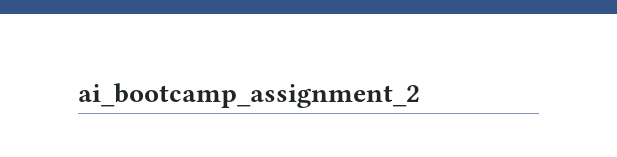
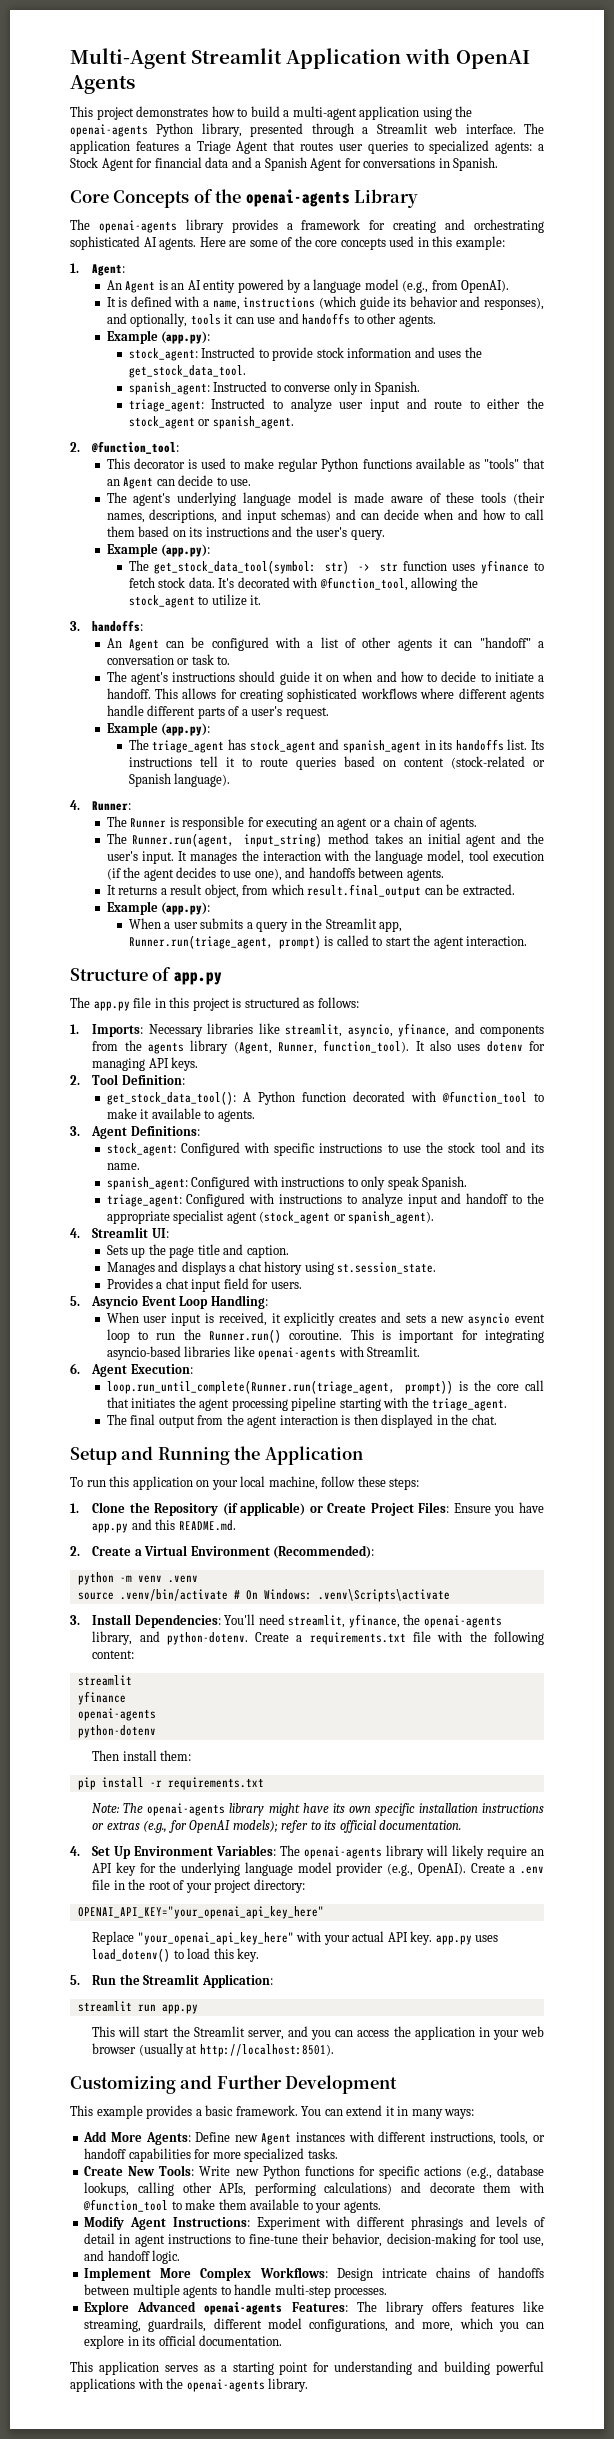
- ai_bootcamp_assignment_2
+ Multi-Agent Streamlit Application with OpenAI Agents
+ This project demonstrates how to build a multi-agent application using the openai-agents Python library, presented through a Streamlit web interface. The application features a Triage Agent that routes user queries to specialized agents: a Stock Agent for financial data and a Spanish Agent for conversations in Spanish.
+ Core Concepts of the openai-agents Library
+ The openai-agents library provides a framework for creating and orchestrating sophisticated AI agents. Here are some of the core concepts used in this example:
+ 1. Agent:
+ An Agent is an AI entity powered by a language model (e.g., from OpenAI).
+ It is defined with a name, instructions (which guide its behavior and responses), and optionally, tools it can use and handoffs to other agents.
+ Example (app.py):
+ stock_agent: Instructed to provide stock information and uses the get_stock_data_tool.
+ spanish_agent: Instructed to converse only in Spanish.
+ triage_agent: Instructed to analyze user input and route to either the stock_agent or spanish_agent.
+ 2. @function_tool:
+ This decorator is used to make regular Python functions available as "tools" that an Agent can decide to use.
+ The agent's underlying language model is made aware of these tools (their names, descriptions, and input schemas) and can decide when and how to call them based on its instructions and the user's query.
+ Example (app.py):
+ The get_stock_data_tool(symbol: str) -> str function uses yfinance to fetch stock data. It's decorated with @function_tool, allowing the stock_agent to utilize it.
+ 3. handoffs:
+ An Agent can be configured with a list of other agents it can "handoff" a conversation or task to.
+ The agent's instructions should guide it on when and how to decide to initiate a handoff. This allows for creating sophisticated workflows where different agents handle different parts of a user's request.
+ Example (app.py):
+ The triage_agent has stock_agent and spanish_agent in its handoffs list. Its instructions tell it to route queries based on content (stock-related or Spanish language).
+ 4. Runner:
+ The Runner is responsible for executing an agent or a chain of agents.
+ The Runner.run(agent, input_string) method takes an initial agent and the user's input. It manages the interaction with the language model, tool execution (if the agent decides to use one), and handoffs between agents.
+ It returns a result object, from which result.final_output can be extracted.
+ Example (app.py):
+ When a user submits a query in the Streamlit app, Runner.run(triage_agent, prompt) is called to start the agent interaction.
+ Structure of app.py
+ The app.py file in this project is structured as follows:
+ 1. Imports: Necessary libraries like streamlit, asyncio, yfinance, and components from the agents library (Agent, Runner, function_tool). It also uses dotenv for managing API keys.
+ 2. Tool Definition:
+ get_stock_data_tool(): A Python function decorated with @function_tool to make it available to agents.
+ 3. Agent Definitions:
+ stock_agent: Configured with specific instructions to use the stock tool and its name.
+ spanish_agent: Configured with instructions to only speak Spanish.
+ triage_agent: Configured with instructions to analyze input and handoff to the appropriate specialist agent (stock_agent or spanish_agent).
+ 4. Streamlit UI:
+ Sets up the page title and caption.
+ Manages and displays a chat history using st.session_state.
+ Provides a chat input field for users.
+ 5. Asyncio Event Loop Handling:
+ When user input is received, it explicitly creates and sets a new asyncio event loop to run the Runner.run() coroutine. This is important for integrating asyncio-based libraries like openai-agents with Streamlit.
+ 6. Agent Execution:
+ loop.run_until_complete(Runner.run(triage_agent, prompt)) is the core call that initiates the agent processing pipeline starting with the triage_agent.
+ The final output from the agent interaction is then displayed in the chat.
+ Setup and Running the Application
+ To run this application on your local machine, follow these steps:
+ 1. Clone the Repository (if applicable) or Create Project Files: Ensure you have app.py and this README.md.
+ 2. Create a Virtual Environment (Recommended):
+ python -m venv .venv
+ source .venv/bin/activate # On Windows: .venv\Scripts\activate
+ 3. Install Dependencies: You'll need streamlit, yfinance, the openai-agents library, and python-dotenv. Create a requirements.txt file with the following content:
+ streamlit
+ yfinance
+ openai-agents
+ python-dotenv
+ Then install them:
+ pip install -r requirements.txt
+ Note: The openai-agents library might have its own specific installation instructions or extras (e.g., for OpenAI models); refer to its official documentation.
+ 4. Set Up Environment Variables: The openai-agents library will likely require an API key for the underlying language model provider (e.g., OpenAI). Create a .env file in the root of your project directory:
+ OPENAI_API_KEY="your_openai_api_key_here"
+ Replace "your_openai_api_key_here" with your actual API key. app.py uses load_dotenv() to load this key.
+ 5. Run the Streamlit Application:
+ streamlit run app.py
+ This will start the Streamlit server, and you can access the application in your web browser (usually at http://localhost:8501).
+ Customizing and Further Development
+ This example provides a basic framework. You can extend it in many ways:
+ Add More Agents: Define new Agent instances with different instructions, tools, or handoff capabilities for more specialized tasks.
+ Create New Tools: Write new Python functions for specific actions (e.g., database lookups, calling other APIs, performing calculations) and decorate them with @function_tool to make them available to your agents.
+ Modify Agent Instructions: Experiment with different phrasings and levels of detail in agent instructions to fine-tune their behavior, decision-making for tool use, and handoff logic.
+ Implement More Complex Workflows: Design intricate chains of handoffs between multiple agents to handle multi-step processes.
+ Explore Advanced openai-agents Features: The library offers features like streaming, guardrails, different model configurations, and more, which you can explore in its official documentation.
+ This application serves as a starting point for understanding and building powerful applications with the openai-agents library.

